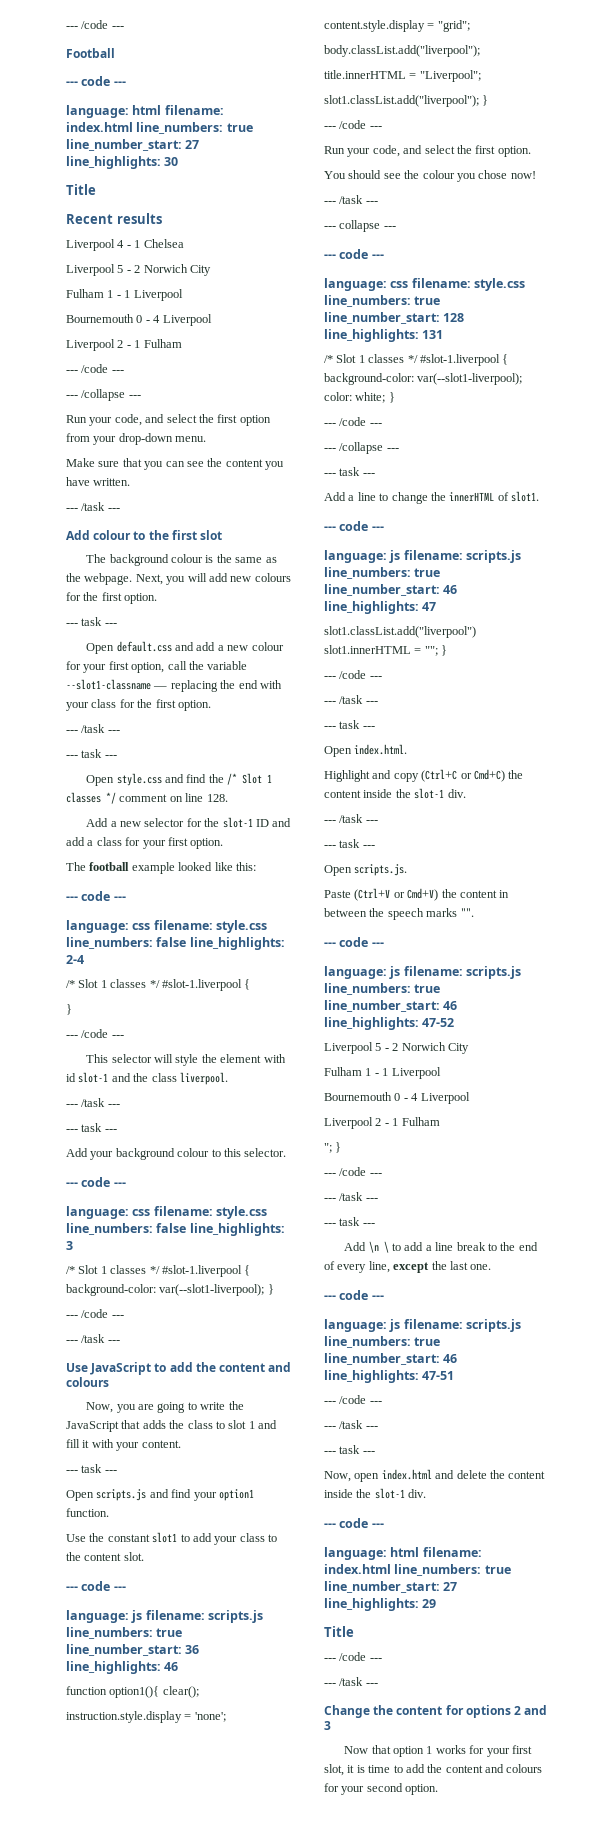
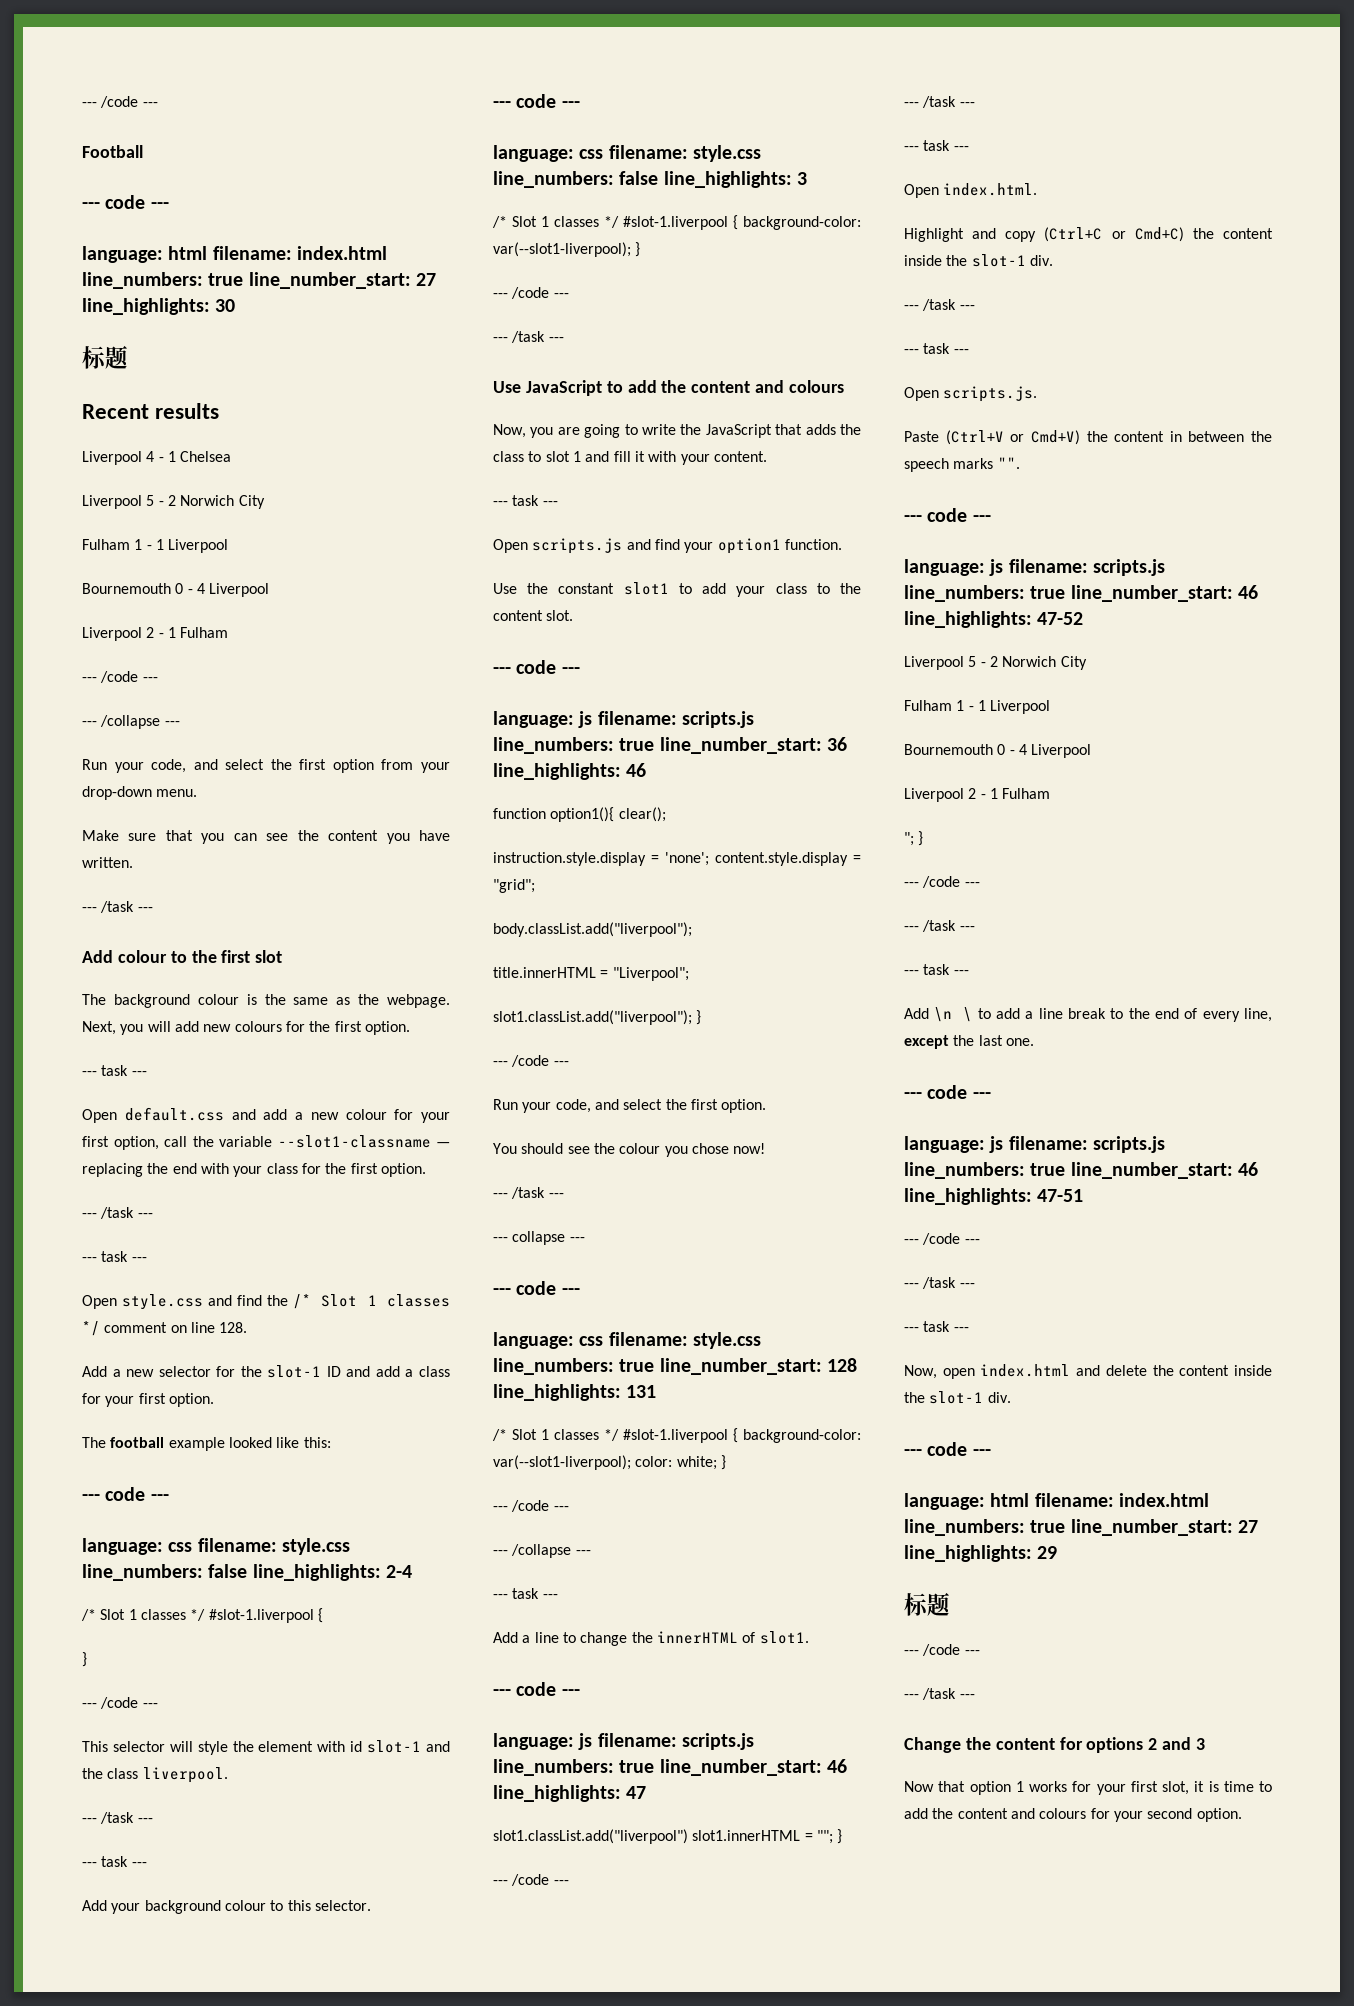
  language: html filename: index.html line_numbers: true line_number_start: 27 line_highlights: 30
- Title
+ 标题
  language: html filename: index.html line_numbers: true line_number_start: 27 line_highlights: 29
- Title
+ 标题

